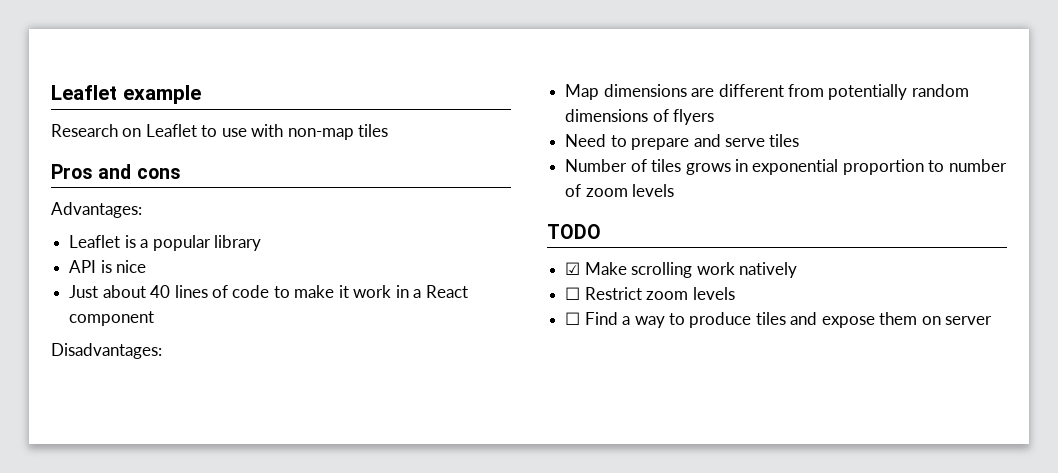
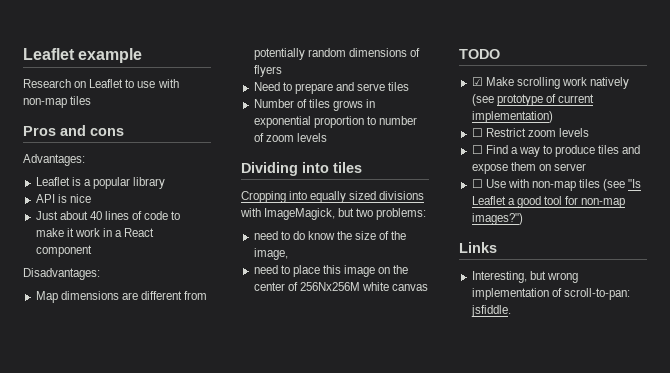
+ Dividing into tiles
+ Cropping into equally sized divisions with ImageMagick, but two problems:
+ need to do know the size of the image,
+ need to place this image on the center of 256Nx256M white canvas
- ☑ Make scrolling work natively
+ ☑ Make scrolling work natively (see prototype of current implementation)
+ ☐ Use with non-map tiles (see "Is Leaflet a good tool for non-map images?")
+ Links
+ Interesting, but wrong implementation of scroll-to-pan: jsfiddle.

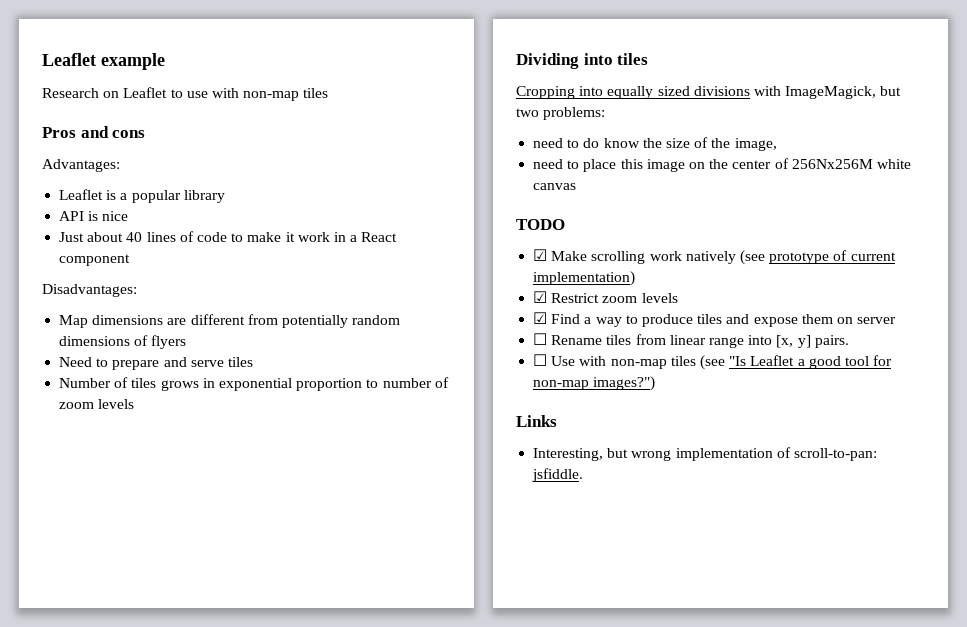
- ☐ Restrict zoom levels
+ ☑ Restrict zoom levels
- ☐ Find a way to produce tiles and expose them on server
+ ☑ Find a way to produce tiles and expose them on server
+ ☐ Rename tiles from linear range into [x, y] pairs.

